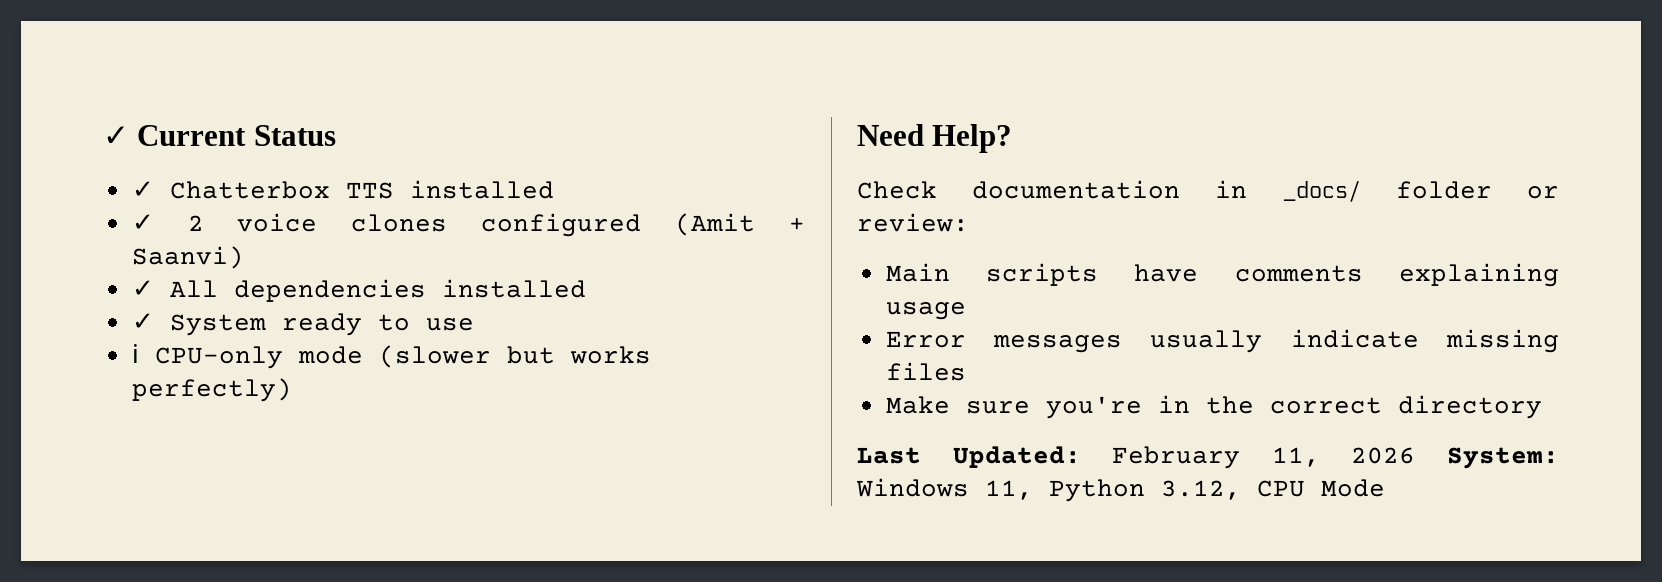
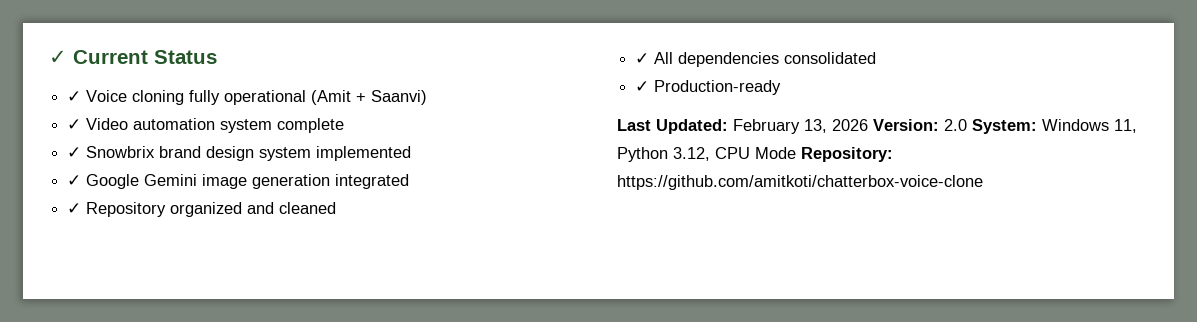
- ✓ Chatterbox TTS installed
- ✓ 2 voice clones configured (Amit + Saanvi)
+ ✓ Voice cloning fully operational (Amit + Saanvi)
+ ✓ Video automation system complete
+ ✓ Snowbrix brand design system implemented
+ ✓ Google Gemini image generation integrated
+ ✓ Repository organized and cleaned
- ✓ All dependencies installed
- ✓ System ready to use
- ℹ CPU-only mode (slower but works perfectly)
- Need Help?
- Check documentation in _docs/ folder or review:
- Main scripts have comments explaining usage
- Error messages usually indicate missing files
- Make sure you're in the correct directory
+ ✓ All dependencies consolidated
+ ✓ Production-ready
- Last Updated: February 11, 2026 System: Windows 11, Python 3.12, CPU Mode
+ Last Updated: February 13, 2026 Version: 2.0 System: Windows 11, Python 3.12, CPU Mode Repository: https://github.com/amitkoti/chatterbox-voice-clone

